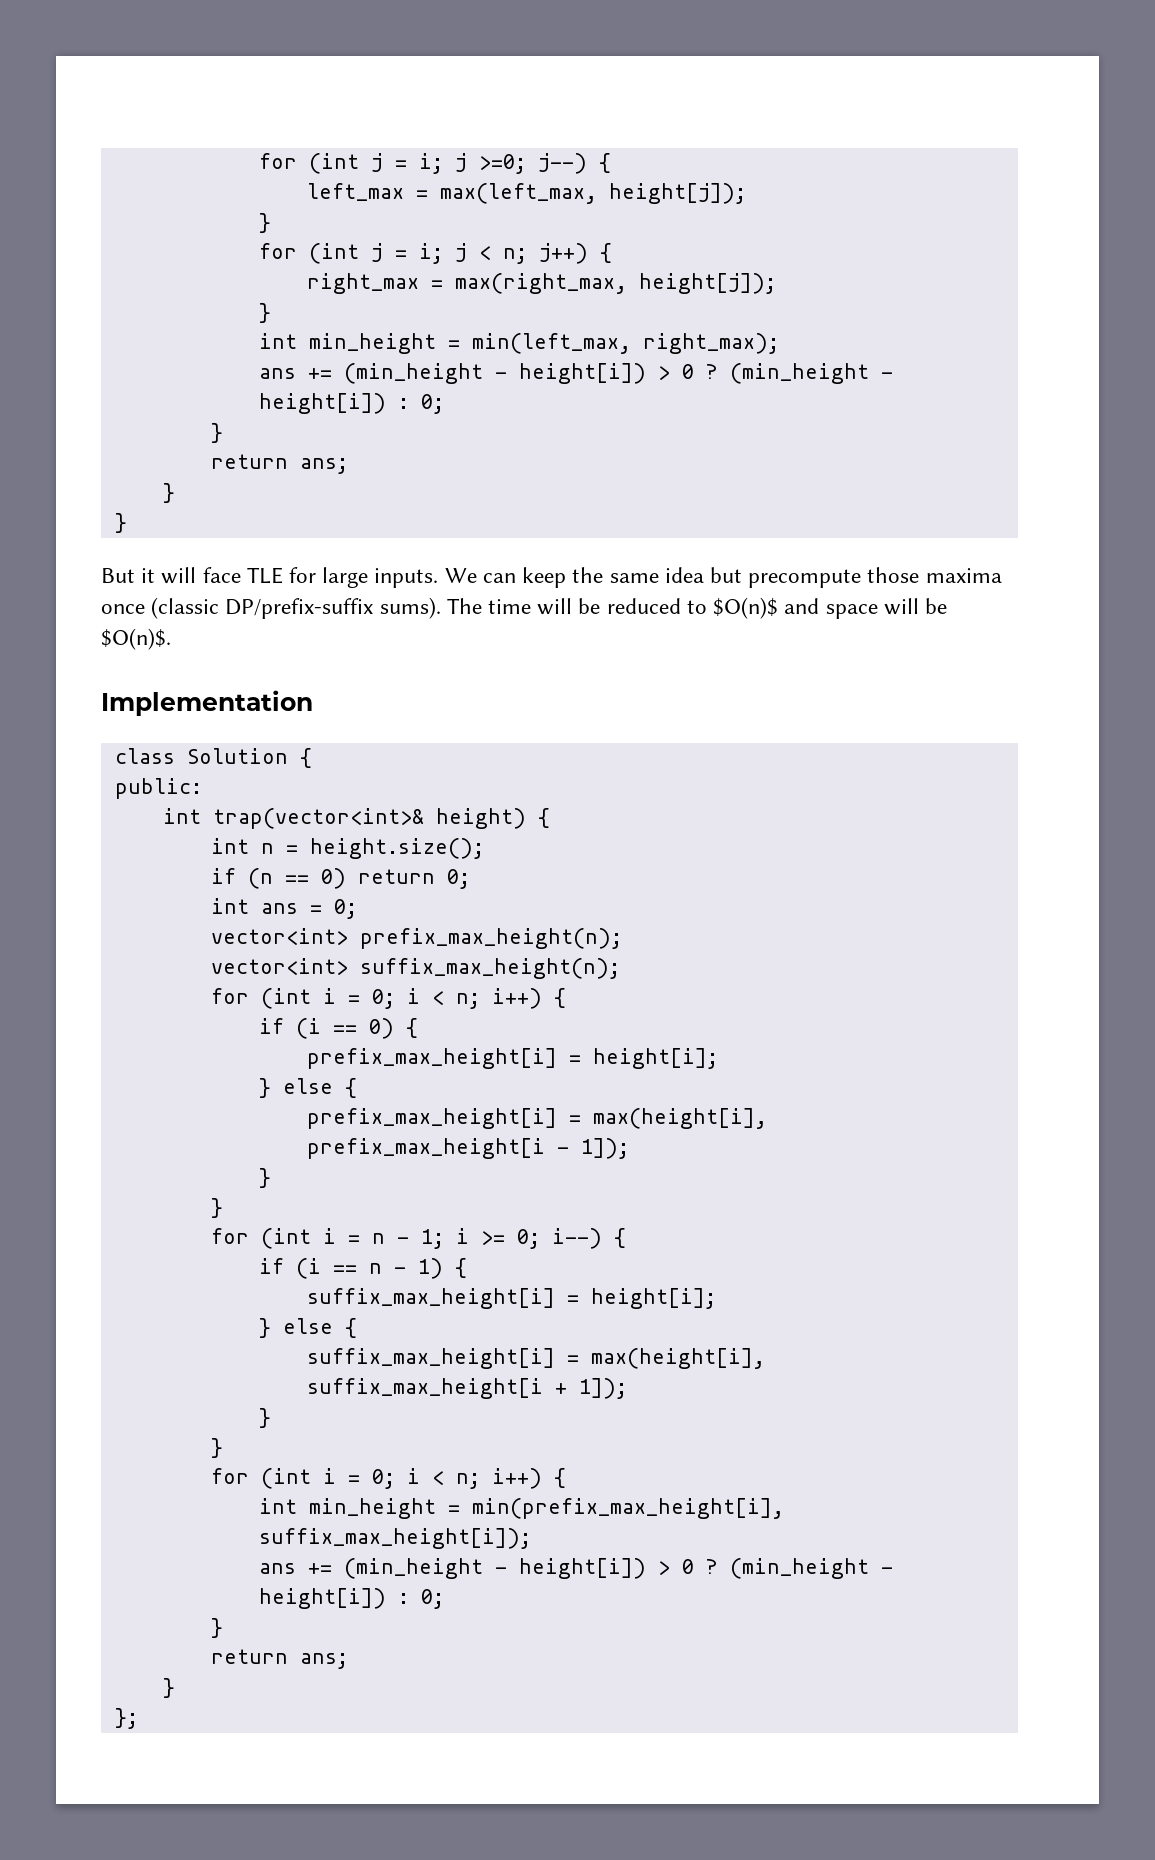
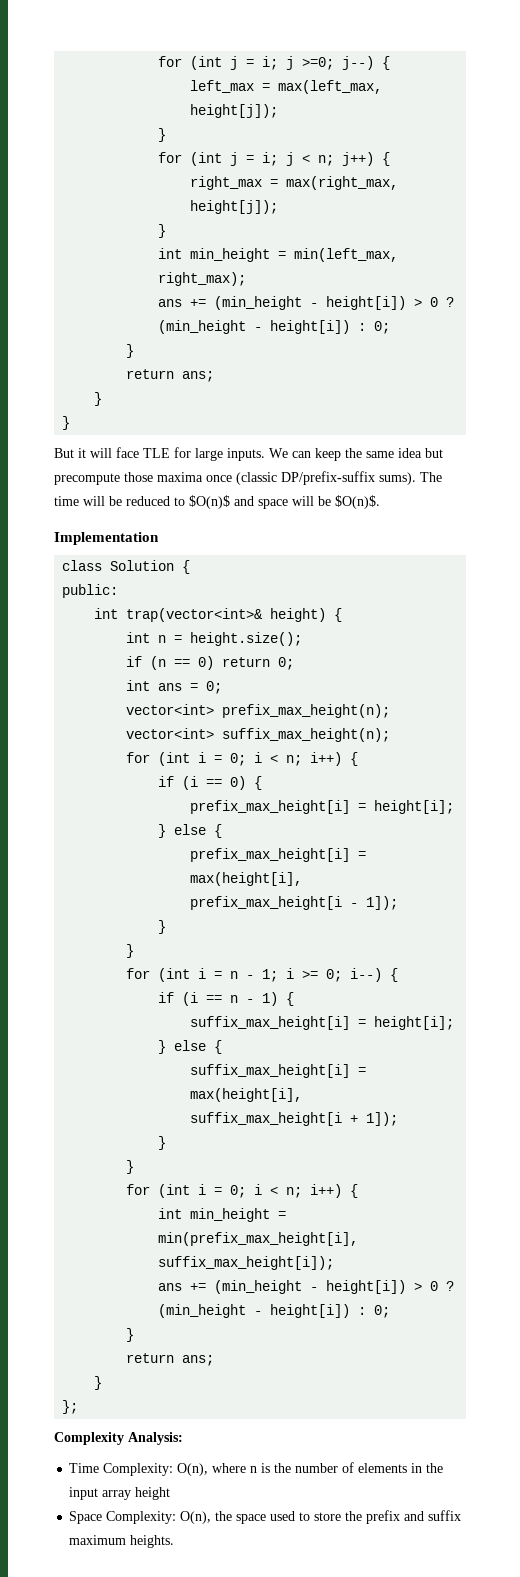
+ Complexity Analysis:
+ Time Complexity: O(n), where n is the number of elements in the input array height
+ Space Complexity: O(n), the space used to store the prefix and suffix maximum heights.

